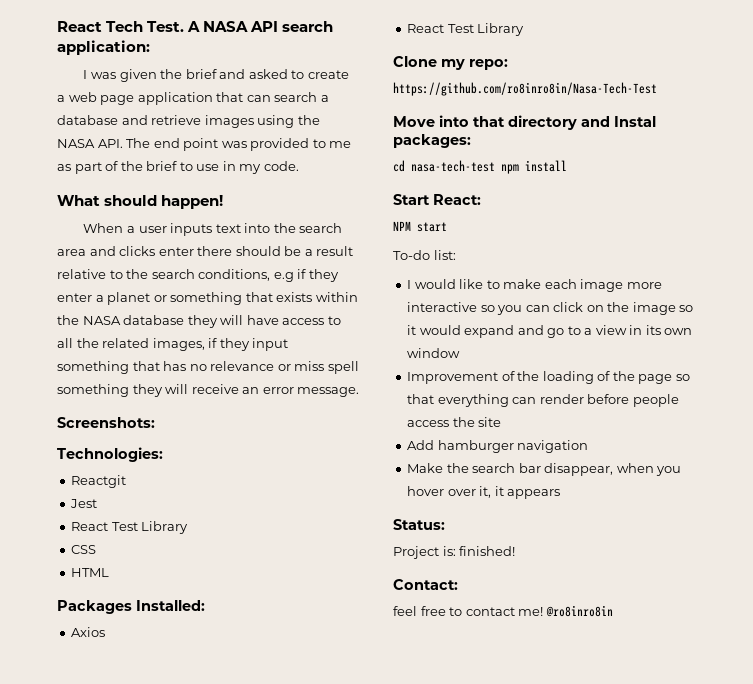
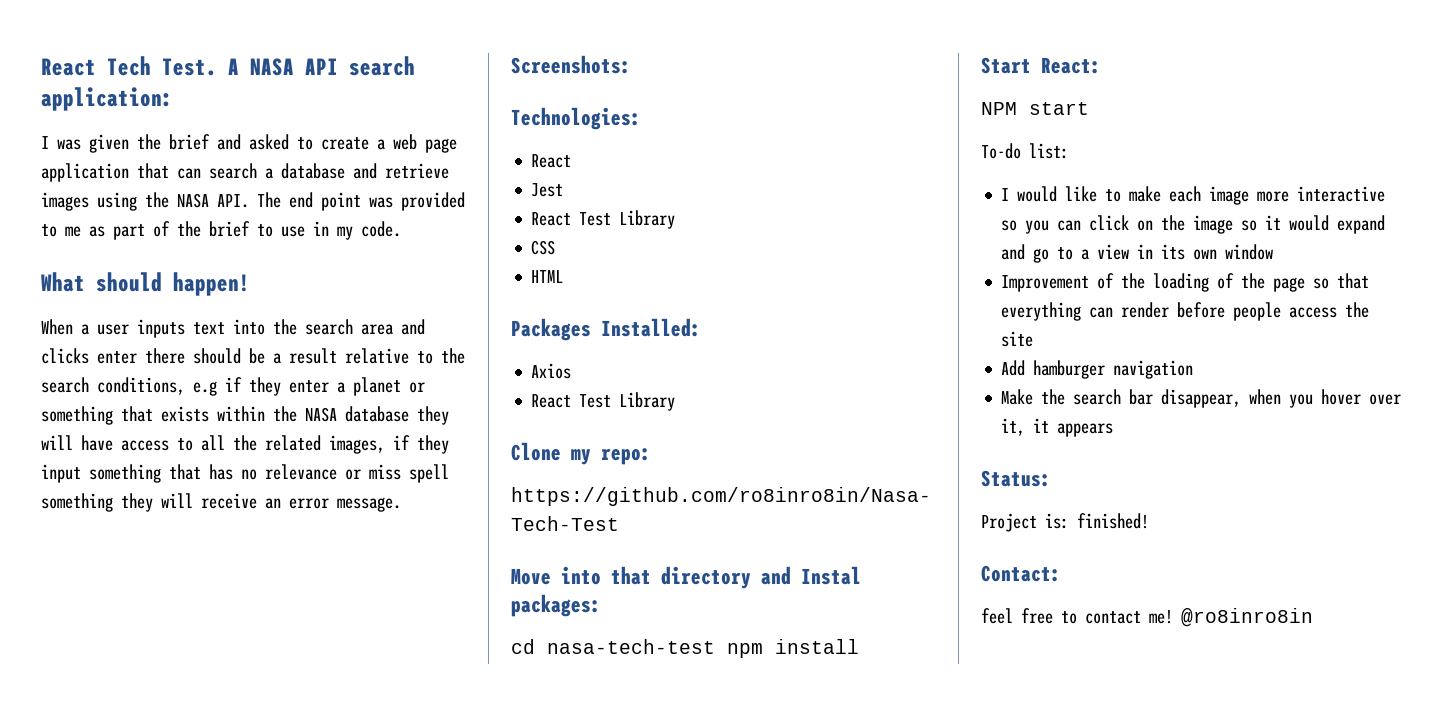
  Technologies:
- Reactgit
+ React

